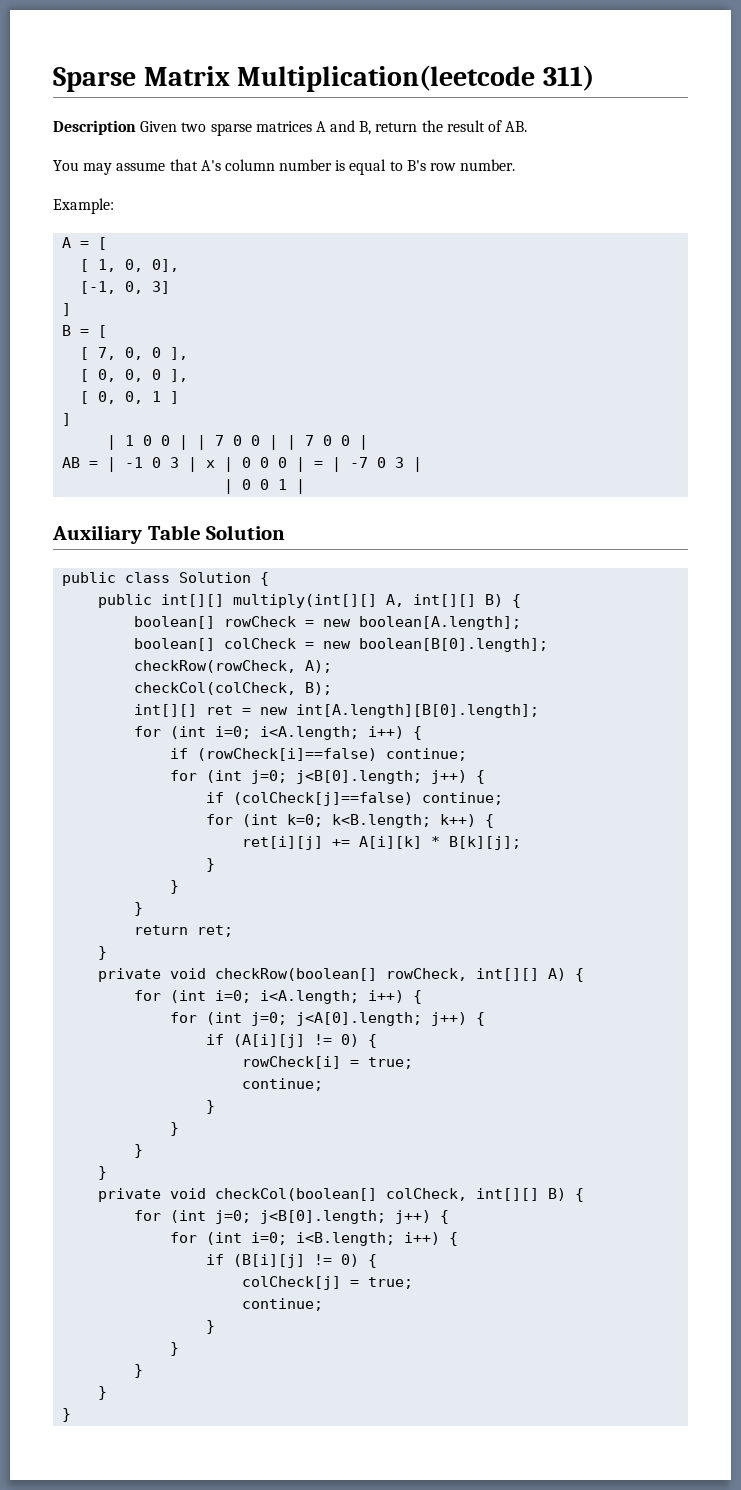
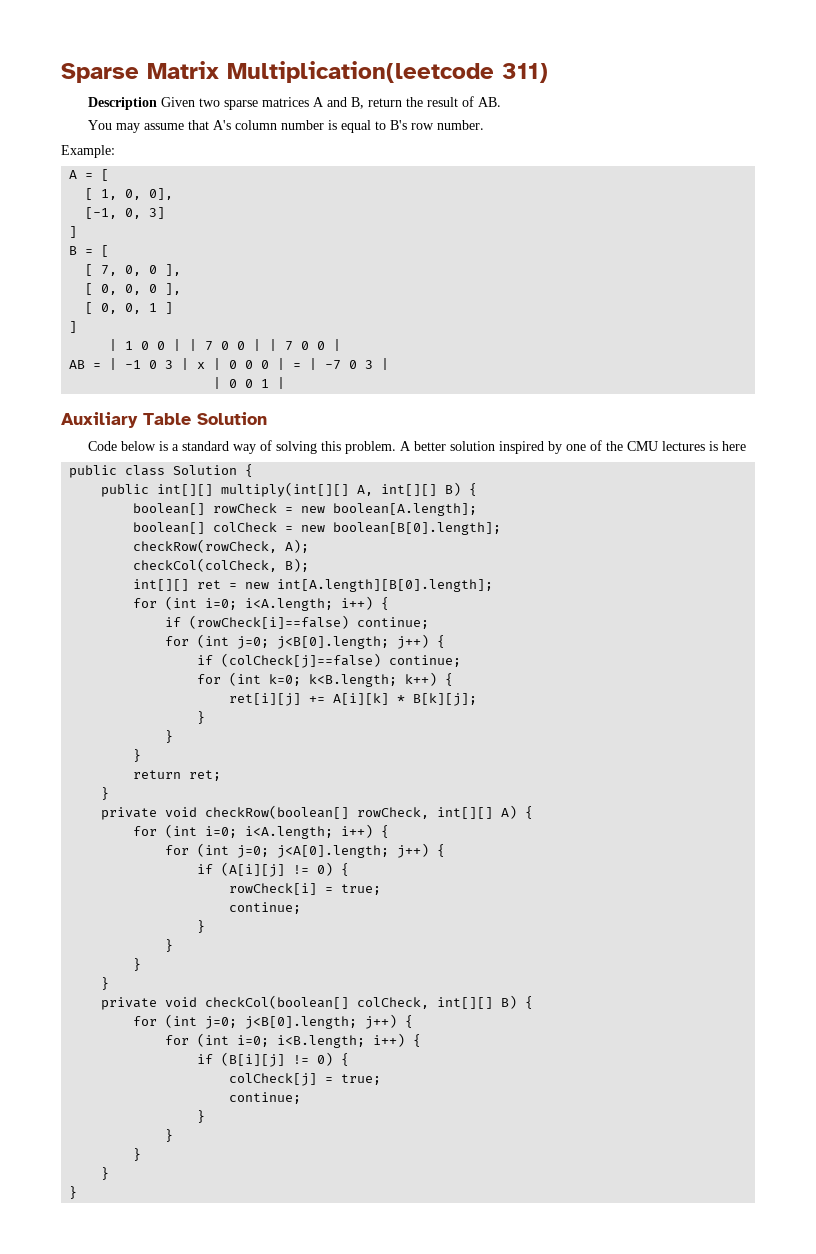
+ Code below is a standard way of solving this problem. A better solution inspired by one of the CMU lectures is here

